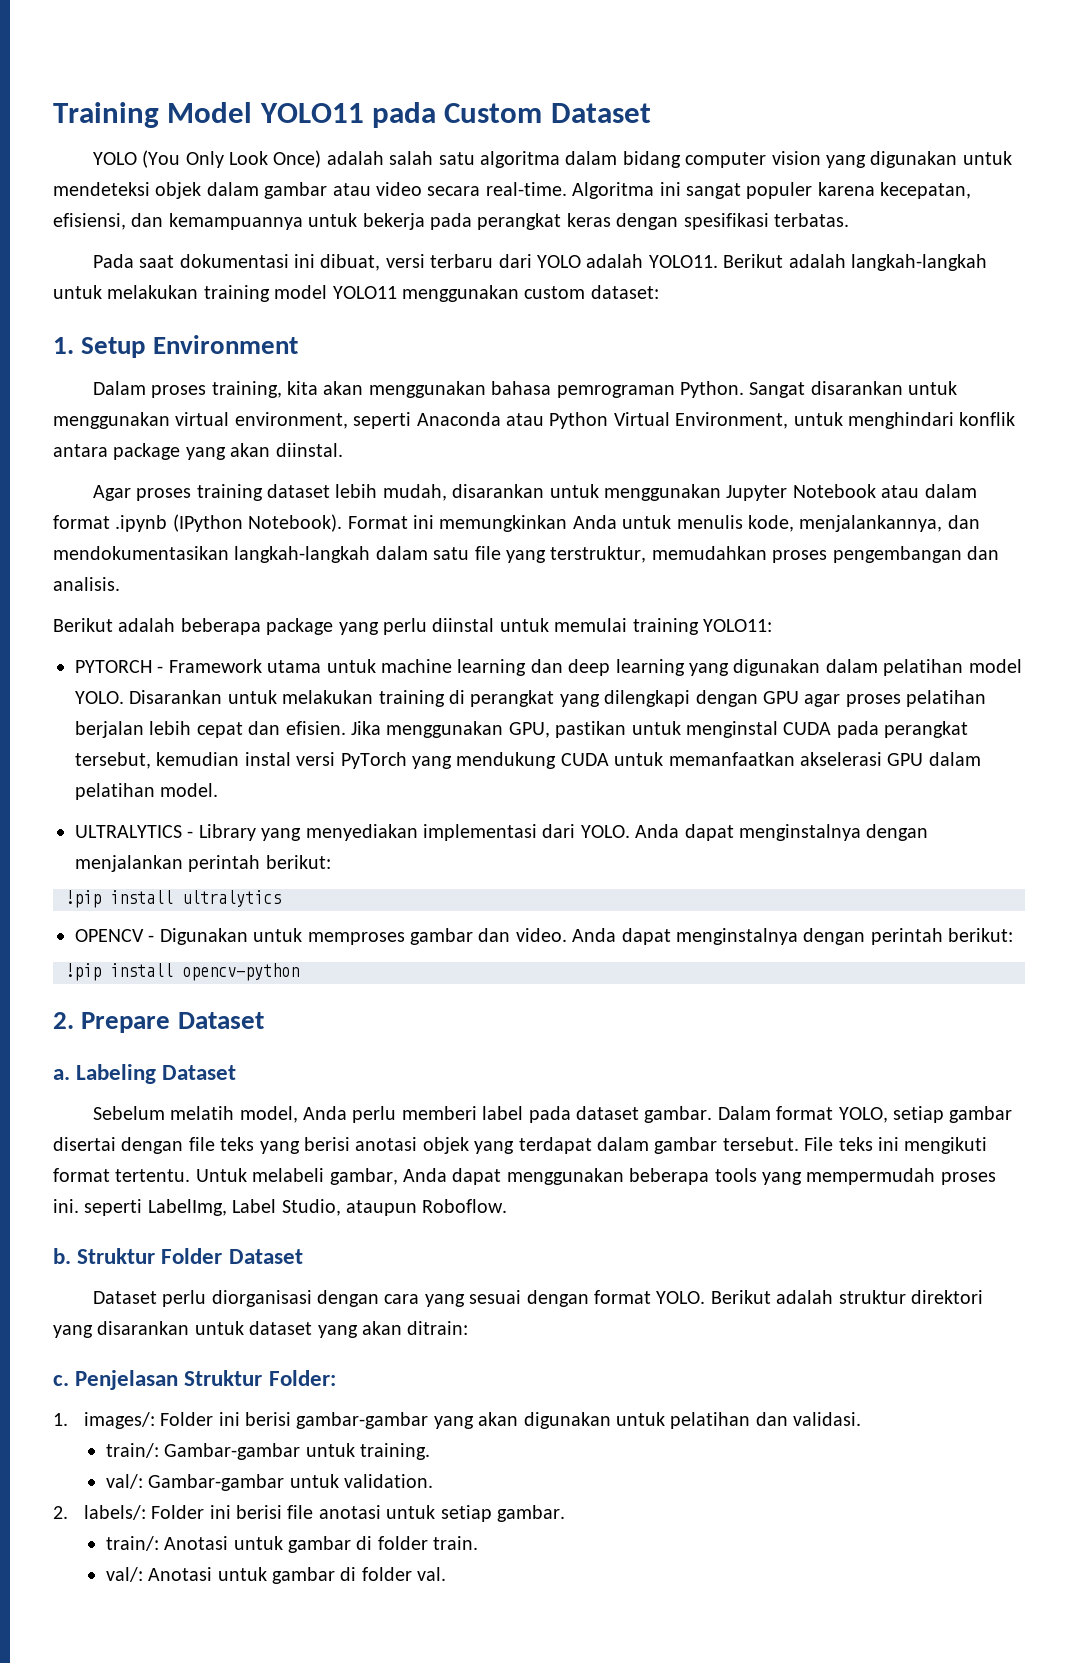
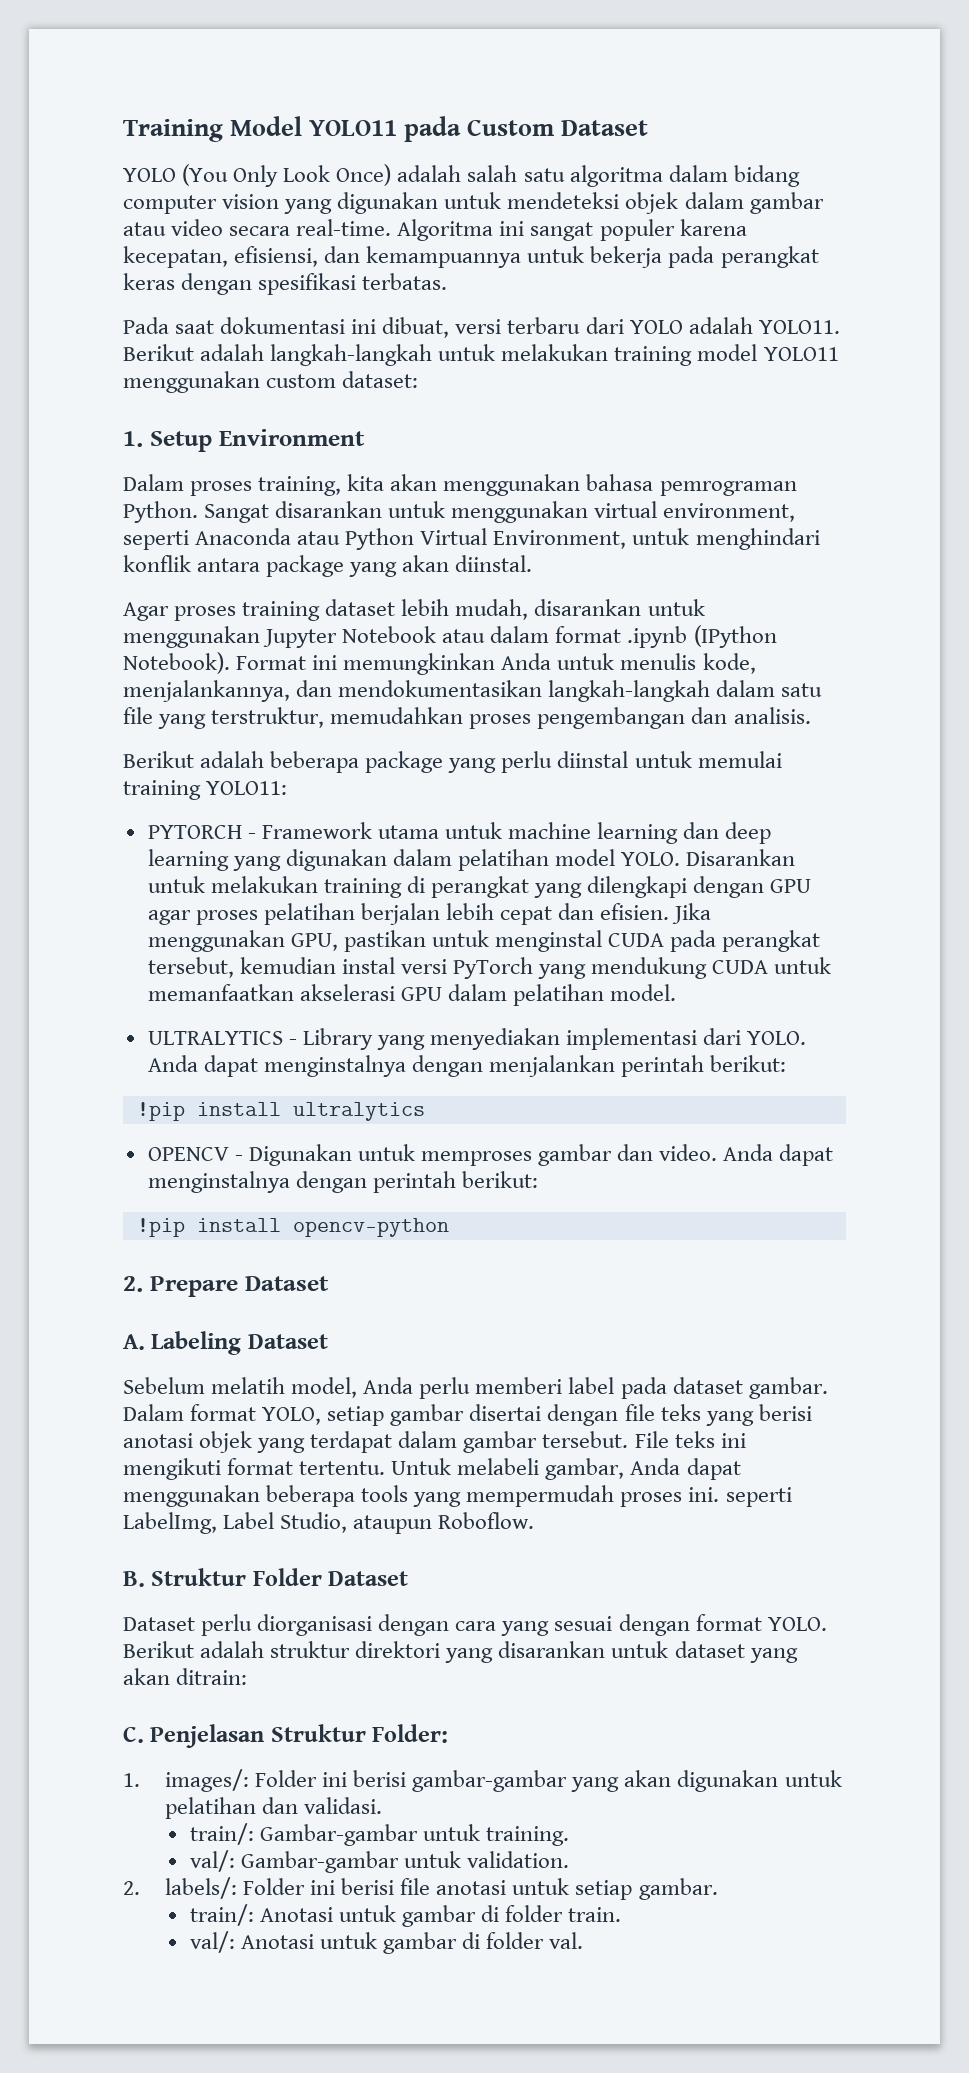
- a. Labeling Dataset
+ A. Labeling Dataset
- b. Struktur Folder Dataset
+ B. Struktur Folder Dataset
- c. Penjelasan Struktur Folder:
+ C. Penjelasan Struktur Folder:

